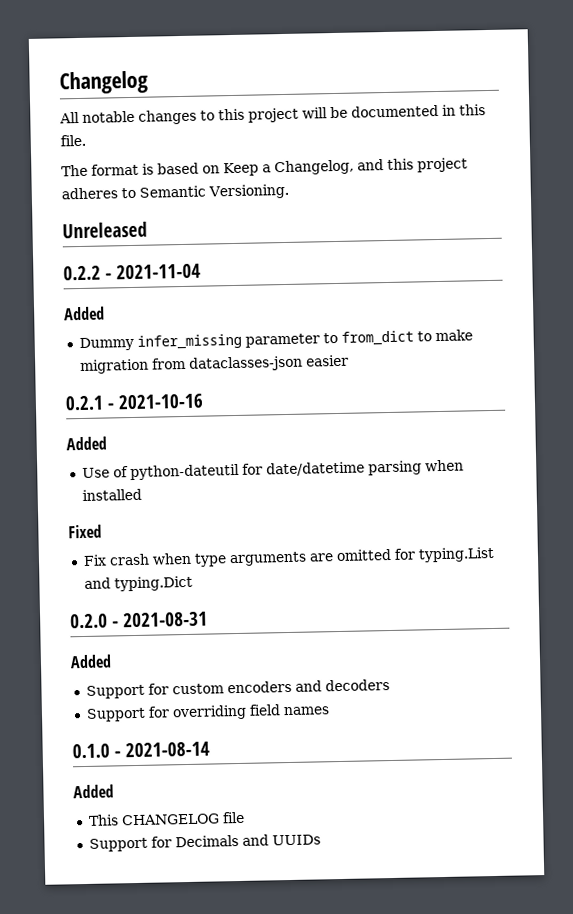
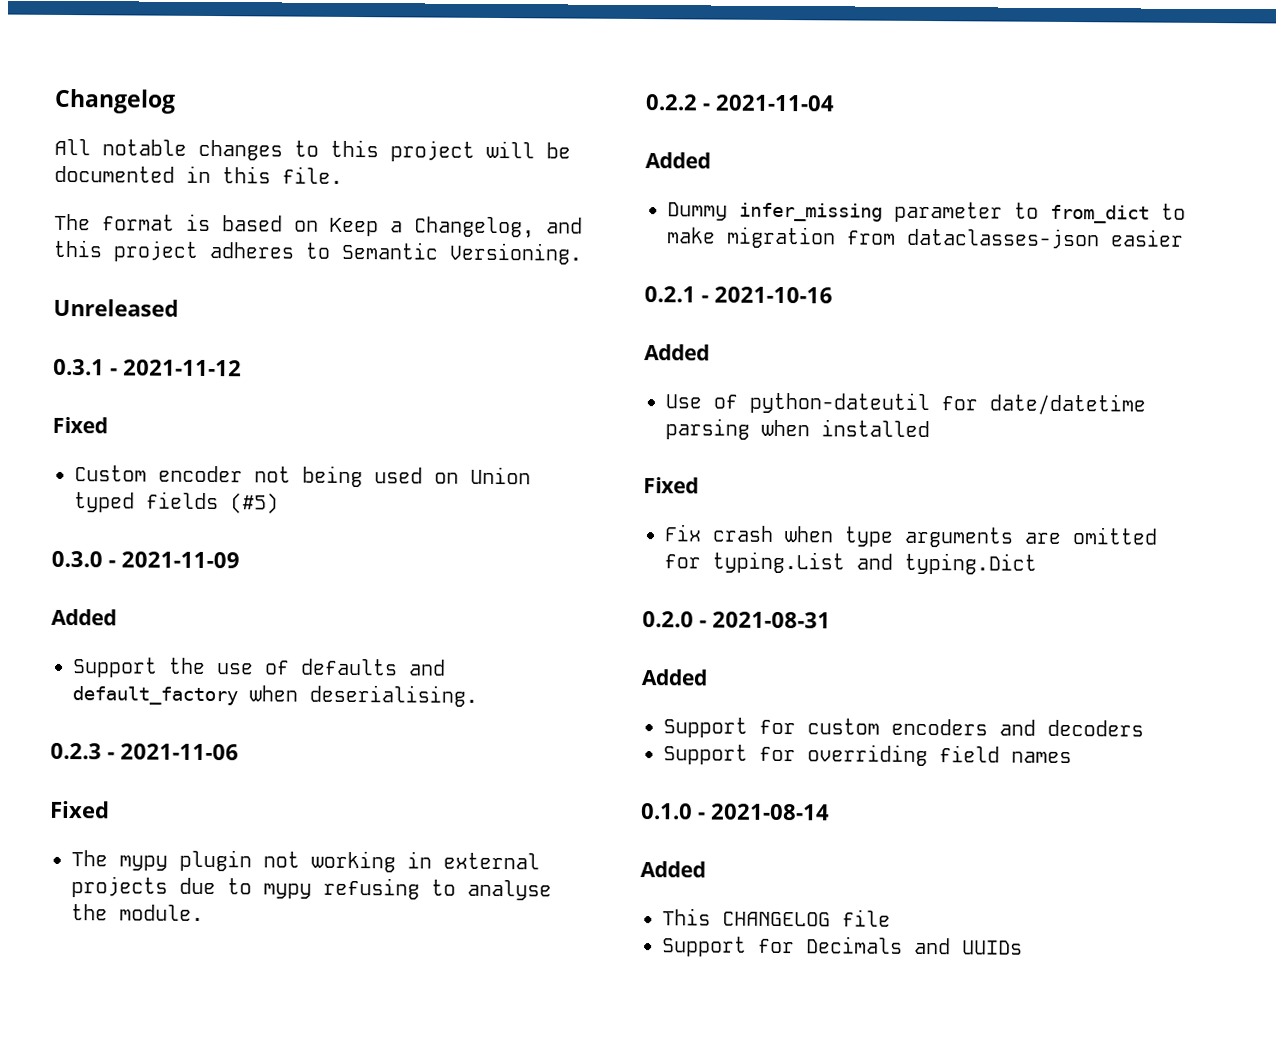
+ 0.3.1 - 2021-11-12
+ Fixed
+ Custom encoder not being used on Union typed fields (#5)
+ 0.3.0 - 2021-11-09
+ Added
+ Support the use of defaults and default_factory when deserialising.
+ 0.2.3 - 2021-11-06
+ Fixed
+ The mypy plugin not working in external projects due to mypy refusing to analyse the module.

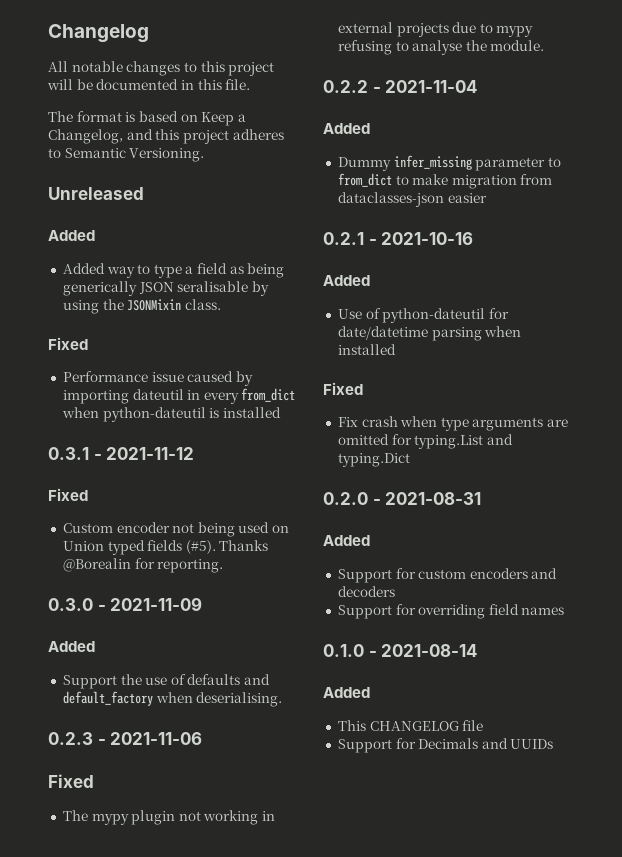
  Unreleased
+ Added
+ Added way to type a field as being generically JSON seralisable by using the JSONMixin class.
+ Fixed
+ Performance issue caused by importing dateutil in every from_dict when python-dateutil is installed
- Custom encoder not being used on Union typed fields (#5)
+ Custom encoder not being used on Union typed fields (#5). Thanks @Borealin for reporting.

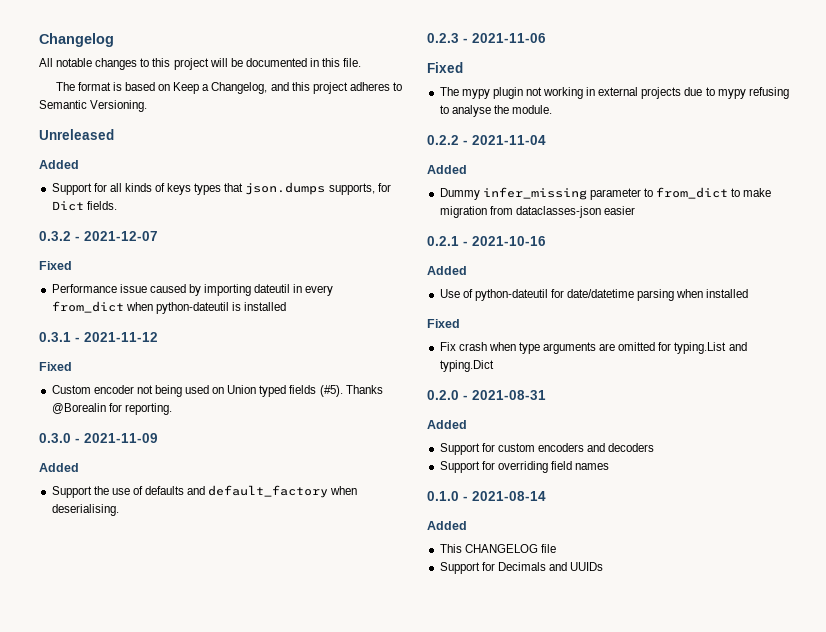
- Added way to type a field as being generically JSON seralisable by using the JSONMixin class.
+ Support for all kinds of keys types that json.dumps supports, for Dict fields.
+ 0.3.2 - 2021-12-07

